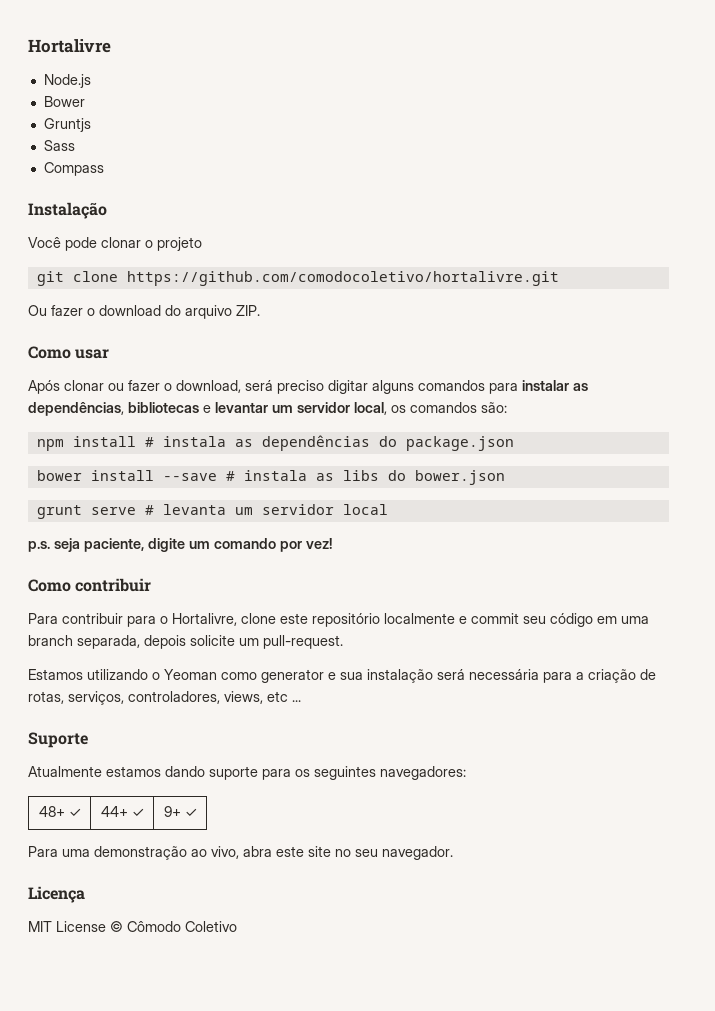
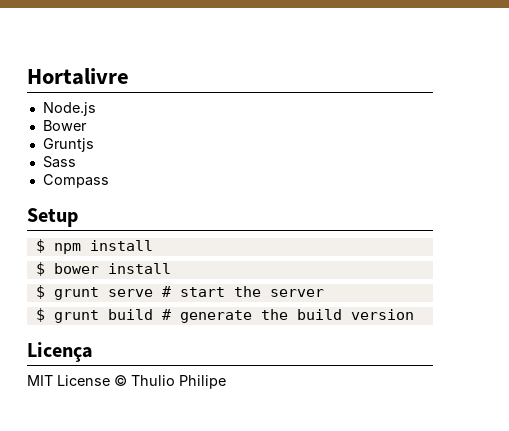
- Instalação
- Você pode clonar o projeto
- git clone https://github.com/comodocoletivo/hortalivre.git
- Ou fazer o download do arquivo ZIP.
- Como usar
- Após clonar ou fazer o download, será preciso digitar alguns comandos para instalar as dependências, bibliotecas e levantar um servidor local, os comandos são:
- npm install # instala as dependências do package.json
- bower install --save # instala as libs do bower.json
- grunt serve # levanta um servidor local
- p.s. seja paciente, digite um comando por vez!
- Como contribuir
- Para contribuir para o Hortalivre, clone este repositório localmente e commit seu código em uma branch separada, depois solicite um pull-request.
- Estamos utilizando o Yeoman como generator e sua instalação será necessária para a criação de rotas, serviços, controladores, views, etc ...
- Suporte
- Atualmente estamos dando suporte para os seguintes navegadores:
- 48+ ✓ | 44+ ✓ | 9+ ✓
- Para uma demonstração ao vivo, abra este site no seu navegador.
+ Setup
+ $ npm install
+ $ bower install
+ $ grunt serve # start the server
+ $ grunt build # generate the build version
- MIT License © Cômodo Coletivo
+ MIT License © Thulio Philipe

